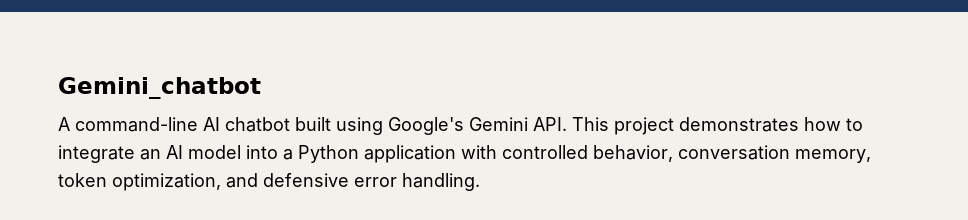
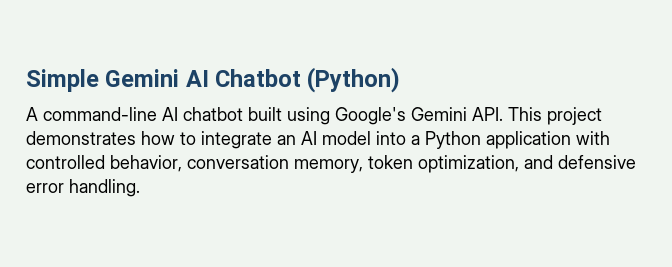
- Gemini_chatbot
+ Simple Gemini AI Chatbot (Python)

